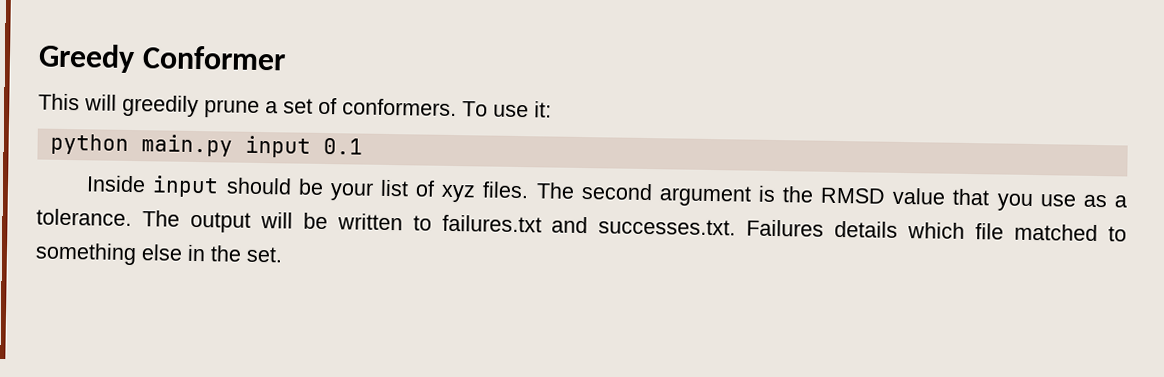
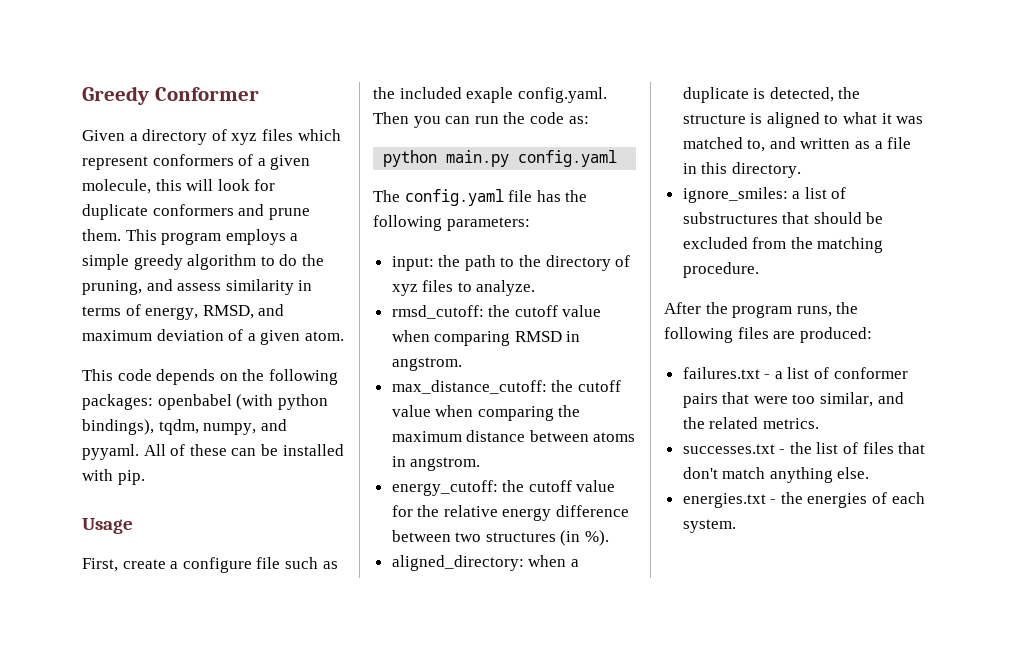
- This will greedily prune a set of conformers. To use it:
- python main.py input 0.1
- Inside input should be your list of xyz files. The second argument is the RMSD value that you use as a tolerance. The output will be written to failures.txt and successes.txt. Failures details which file matched to something else in the set.
+ Given a directory of xyz files which represent conformers of a given molecule, this will look for duplicate conformers and prune them. This program employs a simple greedy algorithm to do the pruning, and assess similarity in terms of energy, RMSD, and maximum deviation of a given atom.
+ This code depends on the following packages: openbabel (with python bindings), tqdm, numpy, and pyyaml. All of these can be installed with pip.
+ Usage
+ First, create a configure file such as the included exaple config.yaml. Then you can run the code as:
+ python main.py config.yaml
+ The config.yaml file has the following parameters:
+ input: the path to the directory of xyz files to analyze.
+ rmsd_cutoff: the cutoff value when comparing RMSD in angstrom.
+ max_distance_cutoff: the cutoff value when comparing the maximum distance between atoms in angstrom.
+ energy_cutoff: the cutoff value for the relative energy difference between two structures (in %).
+ aligned_directory: when a duplicate is detected, the structure is aligned to what it was matched to, and written as a file in this directory.
+ ignore_smiles: a list of substructures that should be excluded from the matching procedure.
+ After the program runs, the following files are produced:
+ failures.txt - a list of conformer pairs that were too similar, and the related metrics.
+ successes.txt - the list of files that don't match anything else.
+ energies.txt - the energies of each system.

